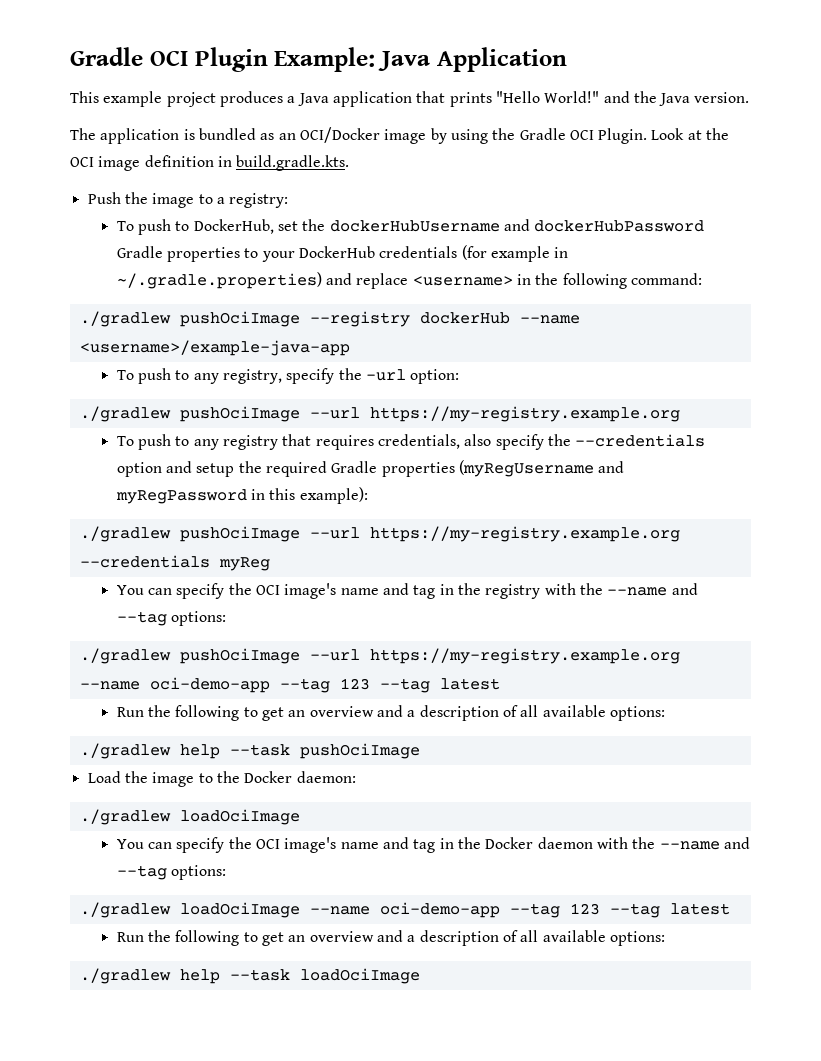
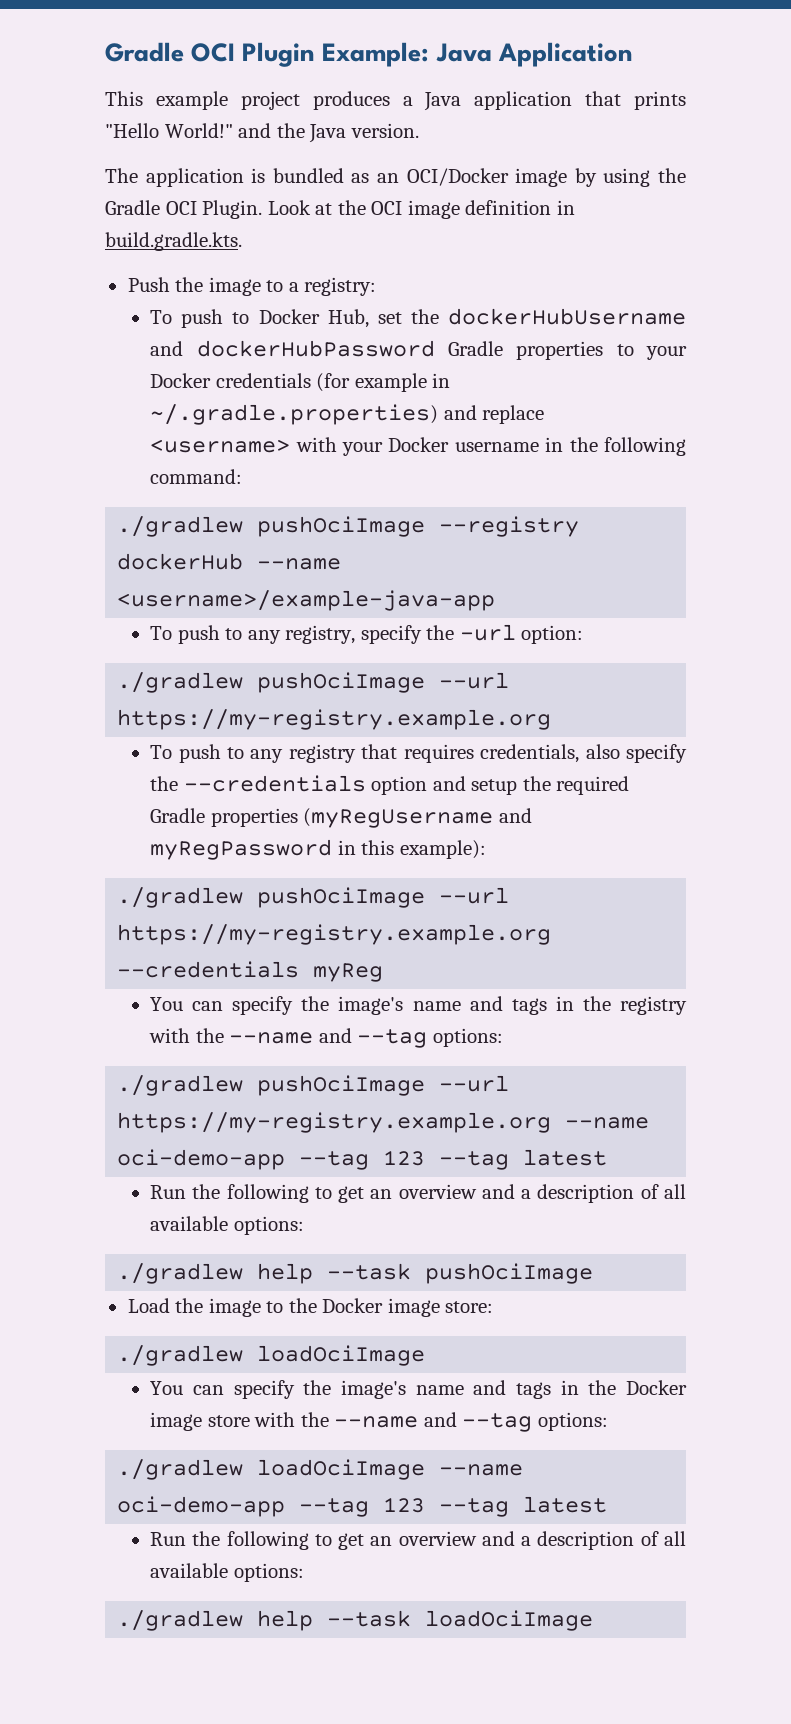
- To push to DockerHub, set the dockerHubUsername and dockerHubPassword Gradle properties to your DockerHub credentials (for example in ~/.gradle.properties) and replace <username> in the following command:
+ To push to Docker Hub, set the dockerHubUsername and dockerHubPassword Gradle properties to your Docker credentials (for example in ~/.gradle.properties) and replace <username> with your Docker username in the following command:
- You can specify the OCI image's name and tag in the registry with the --name and --tag options:
+ You can specify the image's name and tags in the registry with the --name and --tag options:
- Load the image to the Docker daemon:
+ Load the image to the Docker image store:
- You can specify the OCI image's name and tag in the Docker daemon with the --name and --tag options:
+ You can specify the image's name and tags in the Docker image store with the --name and --tag options:

